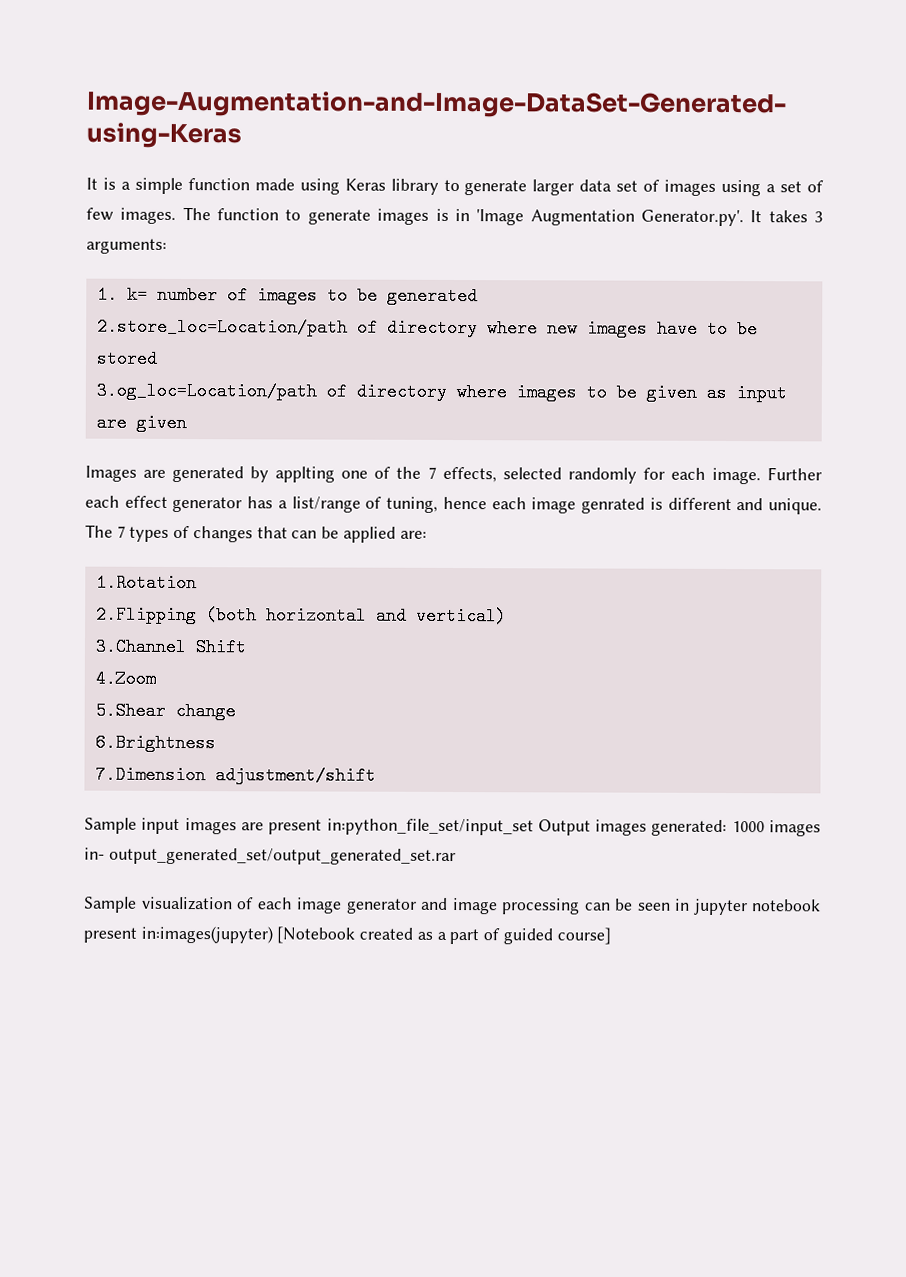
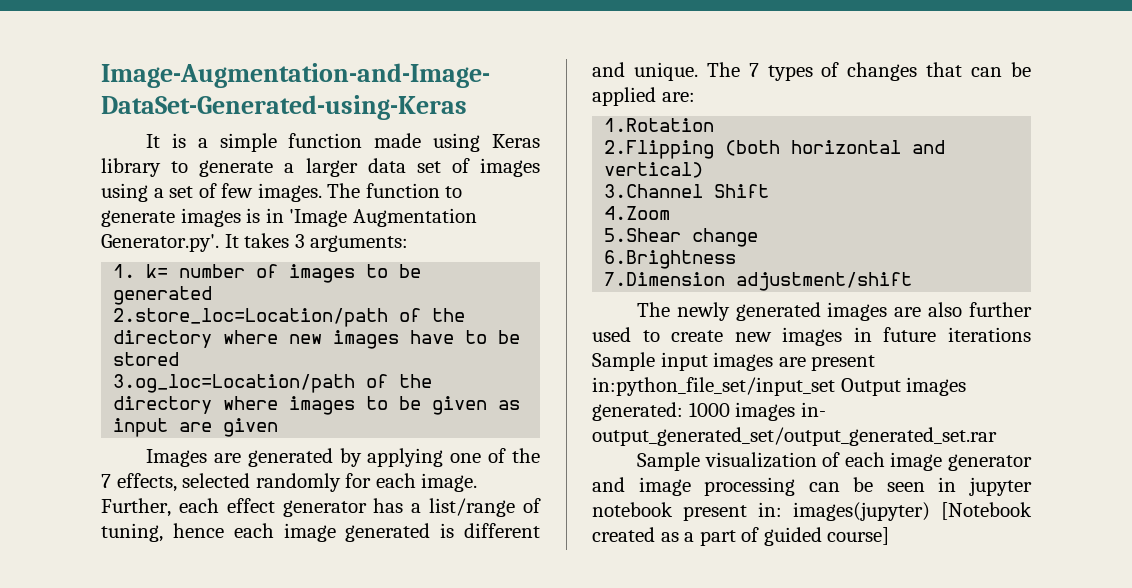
- It is a simple function made using Keras library to generate larger data set of images using a set of few images.
+ It is a simple function made using Keras library to generate a larger data set of images using a set of few images.
- 2.store_loc=Location/path of directory where new images have to be stored
+ 2.store_loc=Location/path of the directory where new images have to be stored
- 3.og_loc=Location/path of directory where images to be given as input are given
+ 3.og_loc=Location/path of the directory where images to be given as input are given
- Images are generated by applting one of the 7 effects, selected randomly for each image.
+ Images are generated by applying one of the 7 effects, selected randomly for each image.
- Further each effect generator has a list/range of tuning, hence each image genrated is different and unique.
+ Further, each effect generator has a list/range of tuning, hence each image generated is different and unique.
- Sample input images are present in:python_file_set/input_set Output images generated: 1000 images in- output_generated_set/output_generated_set.rar
+ The newly generated images are also further used to create new images in future iterations Sample input images are present in:python_file_set/input_set Output images generated: 1000 images in- output_generated_set/output_generated_set.rar
- Sample visualization of each image generator and image processing can be seen in jupyter notebook present in:images(jupyter) [Notebook created as a part of guided course]
+ Sample visualization of each image generator and image processing can be seen in jupyter notebook present in: images(jupyter) [Notebook created as a part of guided course]

